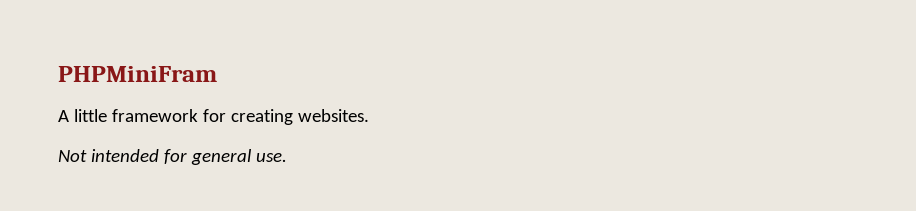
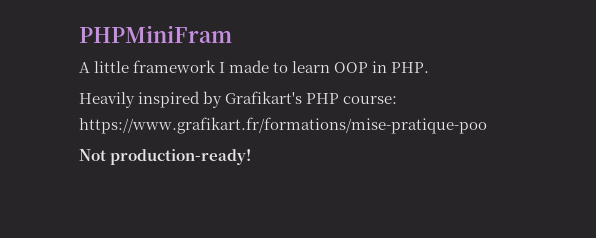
- A little framework for creating websites.
- Not intended for general use.
+ A little framework I made to learn OOP in PHP.
+ Heavily inspired by Grafikart's PHP course: https://www.grafikart.fr/formations/mise-pratique-poo
+ Not production-ready!

